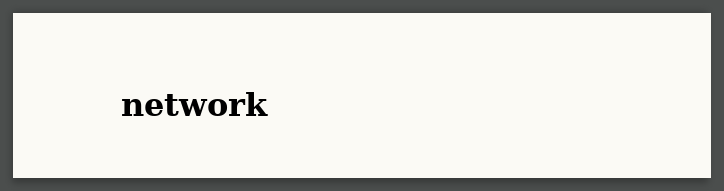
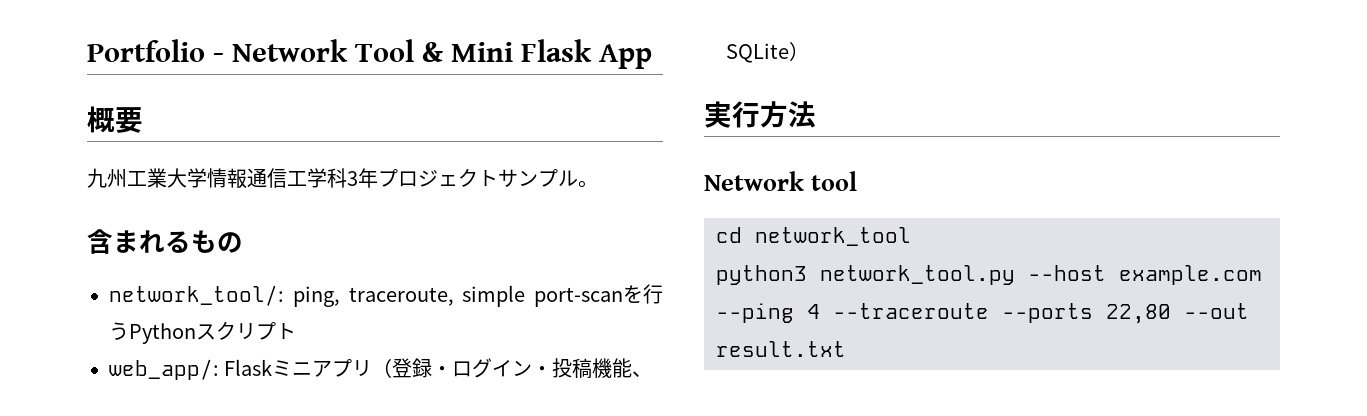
- network
+ Portfolio - Network Tool & Mini Flask App
+ 概要
+ 九州工業大学情報通信工学科3年プロジェクトサンプル。
+ 含まれるもの
+ network_tool/: ping, traceroute, simple port-scanを行うPythonスクリプト
+ web_app/: Flaskミニアプリ（登録・ログイン・投稿機能、SQLite）
+ 実行方法
+ Network tool
+ cd network_tool
+ python3 network_tool.py --host example.com --ping 4 --traceroute --ports 22,80 --out result.txt

